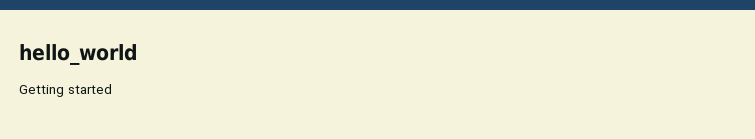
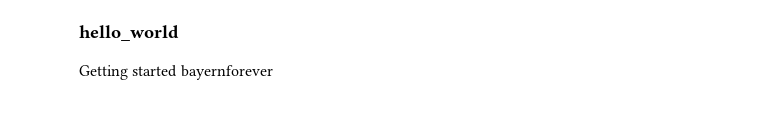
- Getting started
+ Getting started bayernforever

